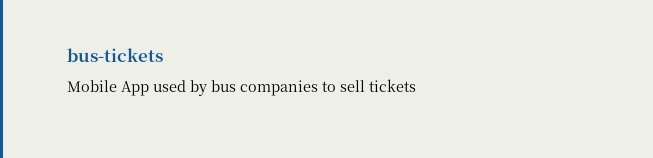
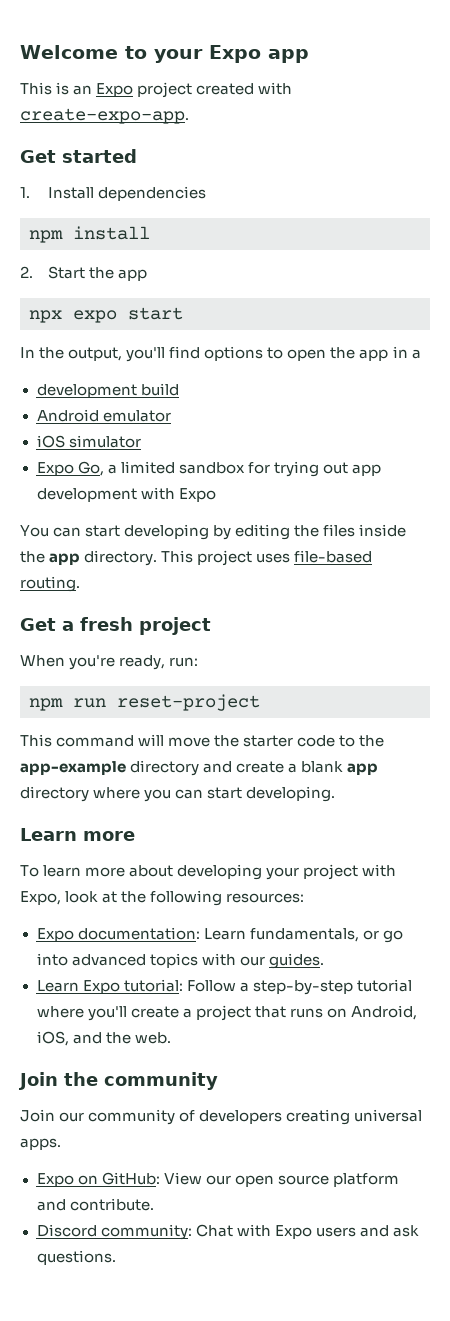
- bus-tickets
- Mobile App used by bus companies to sell tickets
+ Welcome to your Expo app
+ This is an Expo project created with create-expo-app.
+ Get started
+ 1. Install dependencies
+ npm install
+ 2. Start the app
+ npx expo start
+ In the output, you'll find options to open the app in a
+ development build
+ Android emulator
+ iOS simulator
+ Expo Go, a limited sandbox for trying out app development with Expo
+ You can start developing by editing the files inside the app directory. This project uses file-based routing.
+ Get a fresh project
+ When you're ready, run:
+ npm run reset-project
+ This command will move the starter code to the app-example directory and create a blank app directory where you can start developing.
+ Learn more
+ To learn more about developing your project with Expo, look at the following resources:
+ Expo documentation: Learn fundamentals, or go into advanced topics with our guides.
+ Learn Expo tutorial: Follow a step-by-step tutorial where you'll create a project that runs on Android, iOS, and the web.
+ Join the community
+ Join our community of developers creating universal apps.
+ Expo on GitHub: View our open source platform and contribute.
+ Discord community: Chat with Expo users and ask questions.

